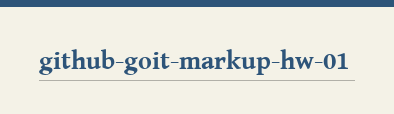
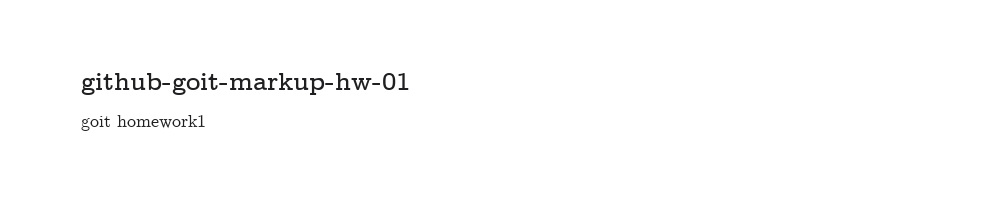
+ goit homework1

